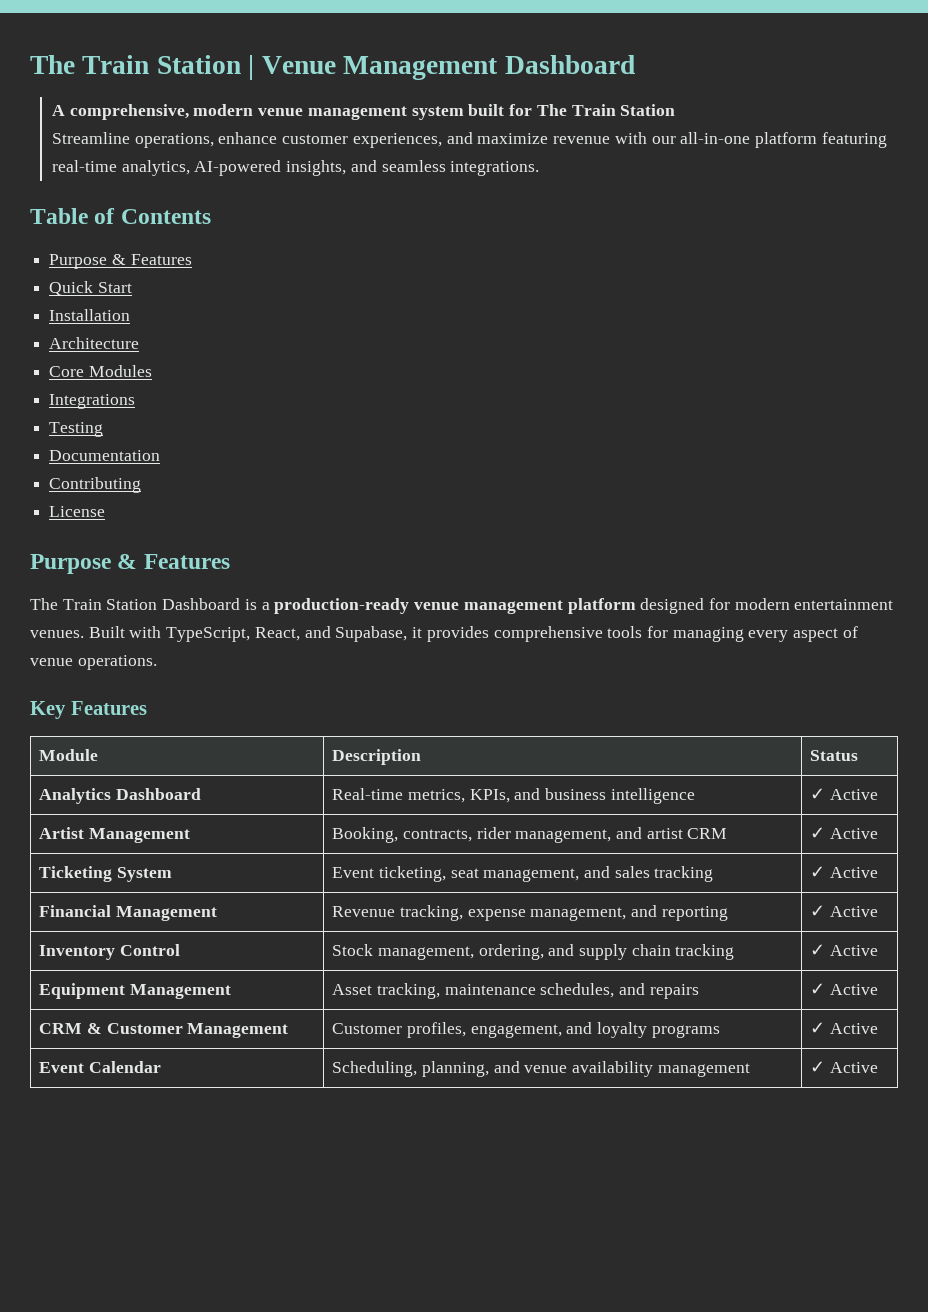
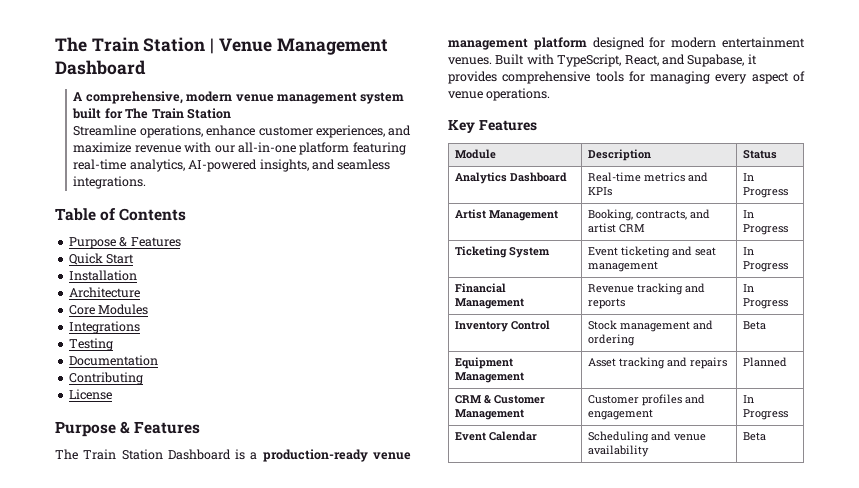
- Analytics Dashboard | Real-time metrics, KPIs, and business intelligence | ✓ Active
+ Analytics Dashboard | Real-time metrics and KPIs | In Progress
- Artist Management | Booking, contracts, rider management, and artist CRM | ✓ Active
+ Artist Management | Booking, contracts, and artist CRM | In Progress
- Ticketing System | Event ticketing, seat management, and sales tracking | ✓ Active
- Financial Management | Revenue tracking, expense management, and reporting | ✓ Active
- Inventory Control | Stock management, ordering, and supply chain tracking | ✓ Active
+ Ticketing System | Event ticketing and seat management | In Progress
+ Financial Management | Revenue tracking and reports | In Progress
+ Inventory Control | Stock management and ordering | Beta
- Equipment Management | Asset tracking, maintenance schedules, and repairs | ✓ Active
+ Equipment Management | Asset tracking and repairs | Planned
- CRM & Customer Management | Customer profiles, engagement, and loyalty programs | ✓ Active
+ CRM & Customer Management | Customer profiles and engagement | In Progress
- Event Calendar | Scheduling, planning, and venue availability management | ✓ Active
+ Event Calendar | Scheduling and venue availability | Beta

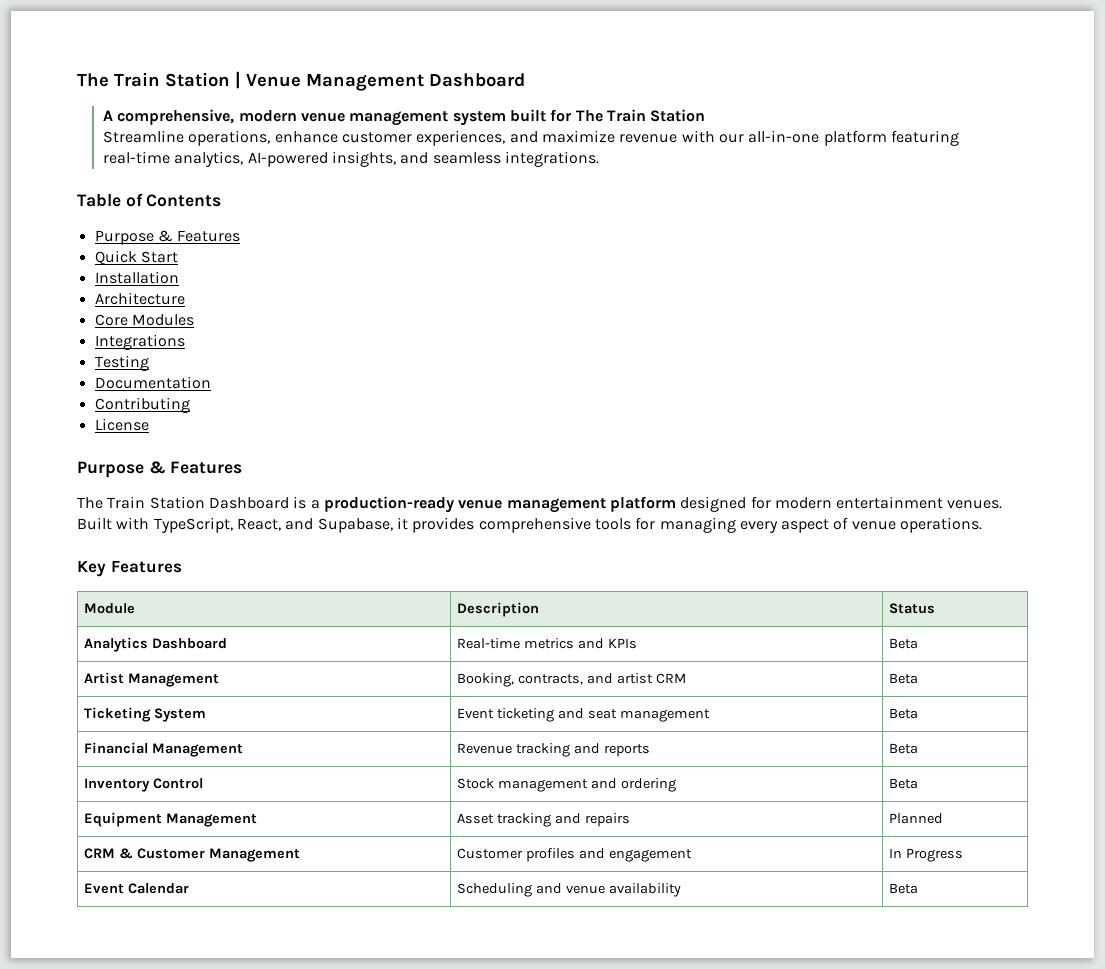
- Analytics Dashboard | Real-time metrics and KPIs | In Progress
+ Analytics Dashboard | Real-time metrics and KPIs | Beta
- Artist Management | Booking, contracts, and artist CRM | In Progress
+ Artist Management | Booking, contracts, and artist CRM | Beta
- Ticketing System | Event ticketing and seat management | In Progress
+ Ticketing System | Event ticketing and seat management | Beta
- Financial Management | Revenue tracking and reports | In Progress
+ Financial Management | Revenue tracking and reports | Beta

